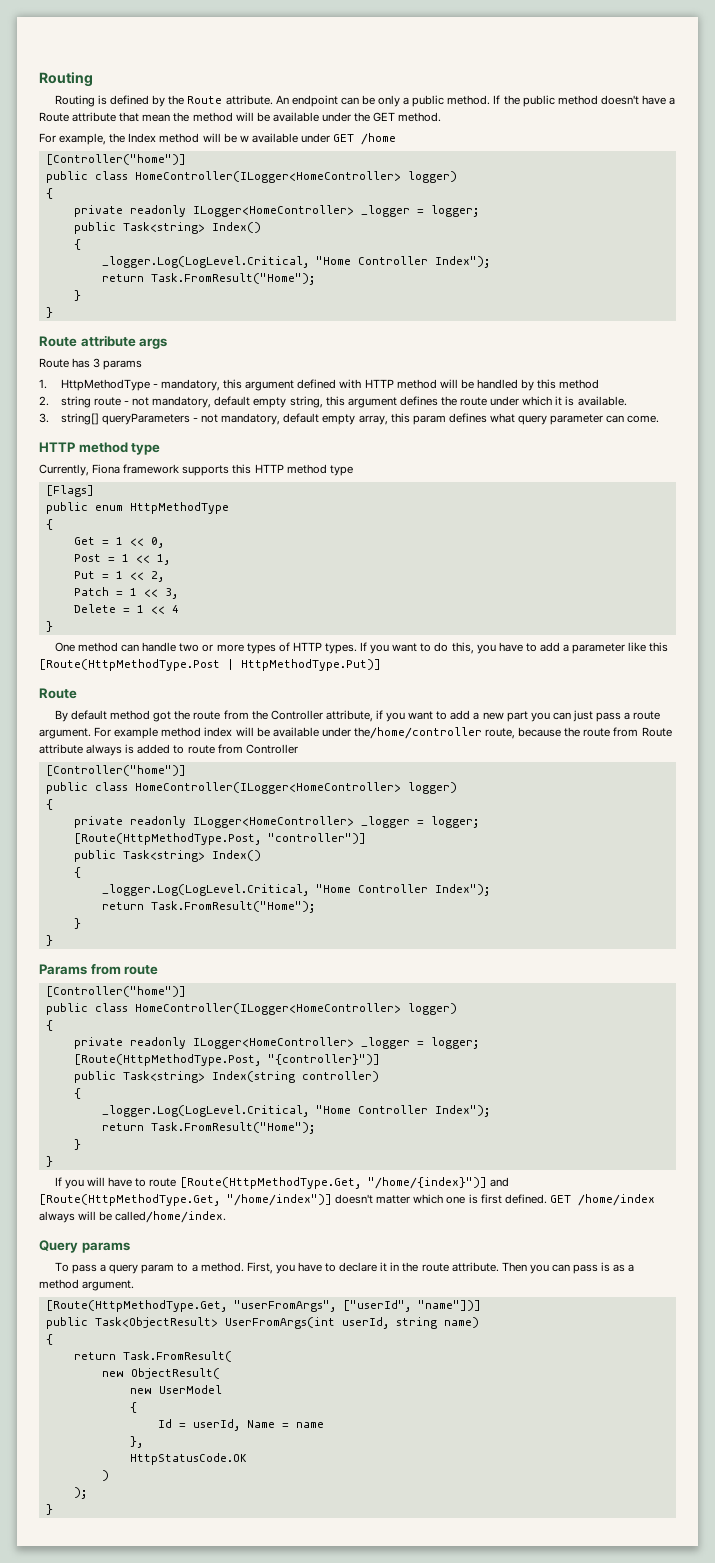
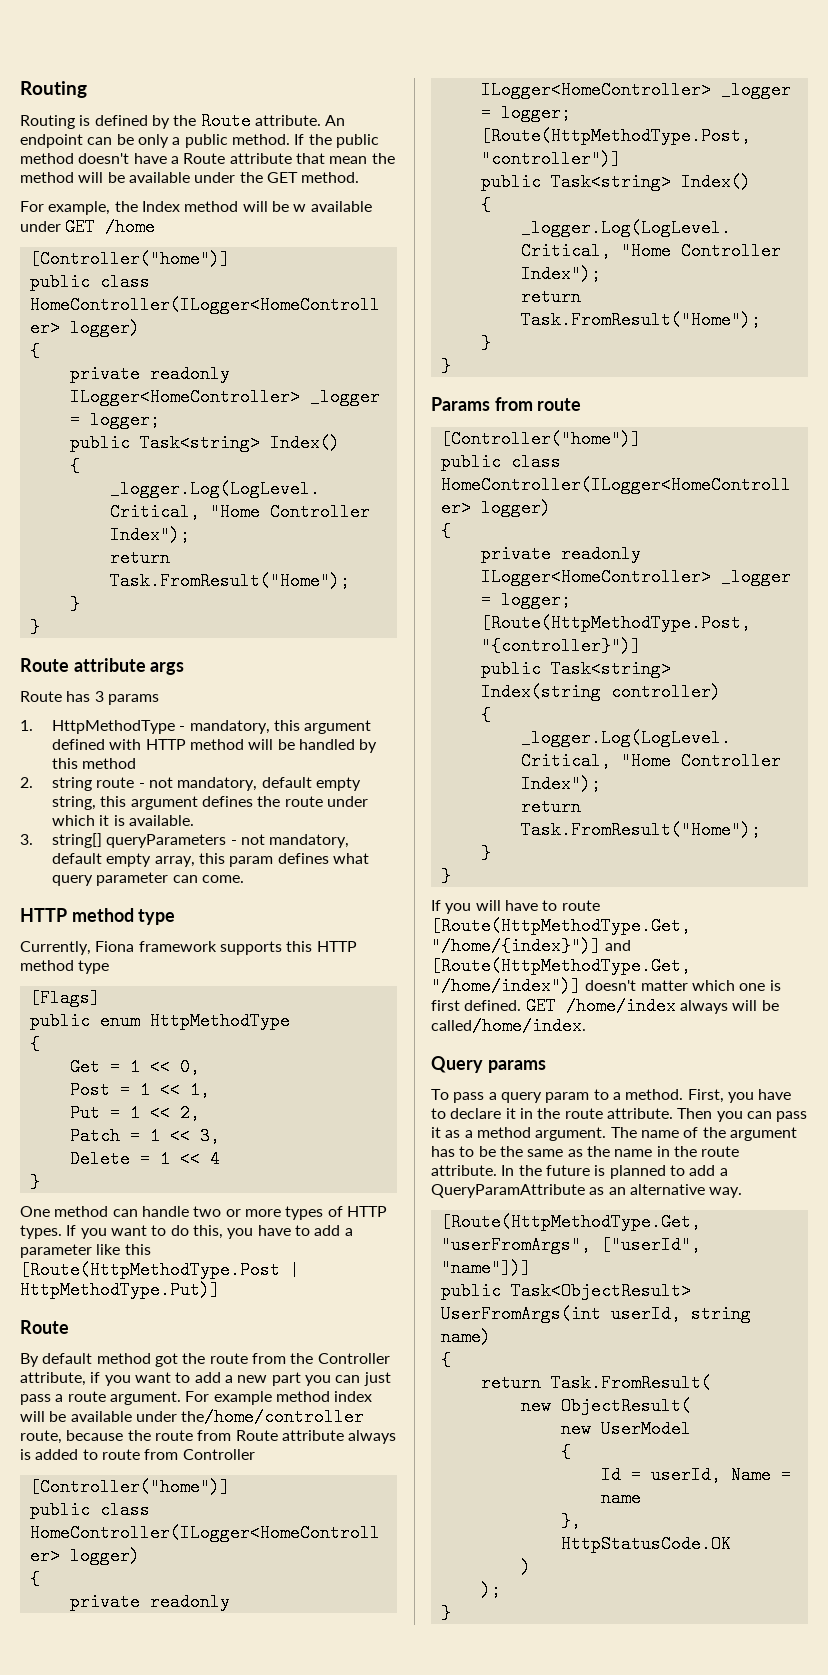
- Then you can pass is as a method argument.
+ Then you can pass it as a method argument. The name of the argument has to be the same as the name in the route attribute. In the future is planned to add a QueryParamAttribute as an alternative way.

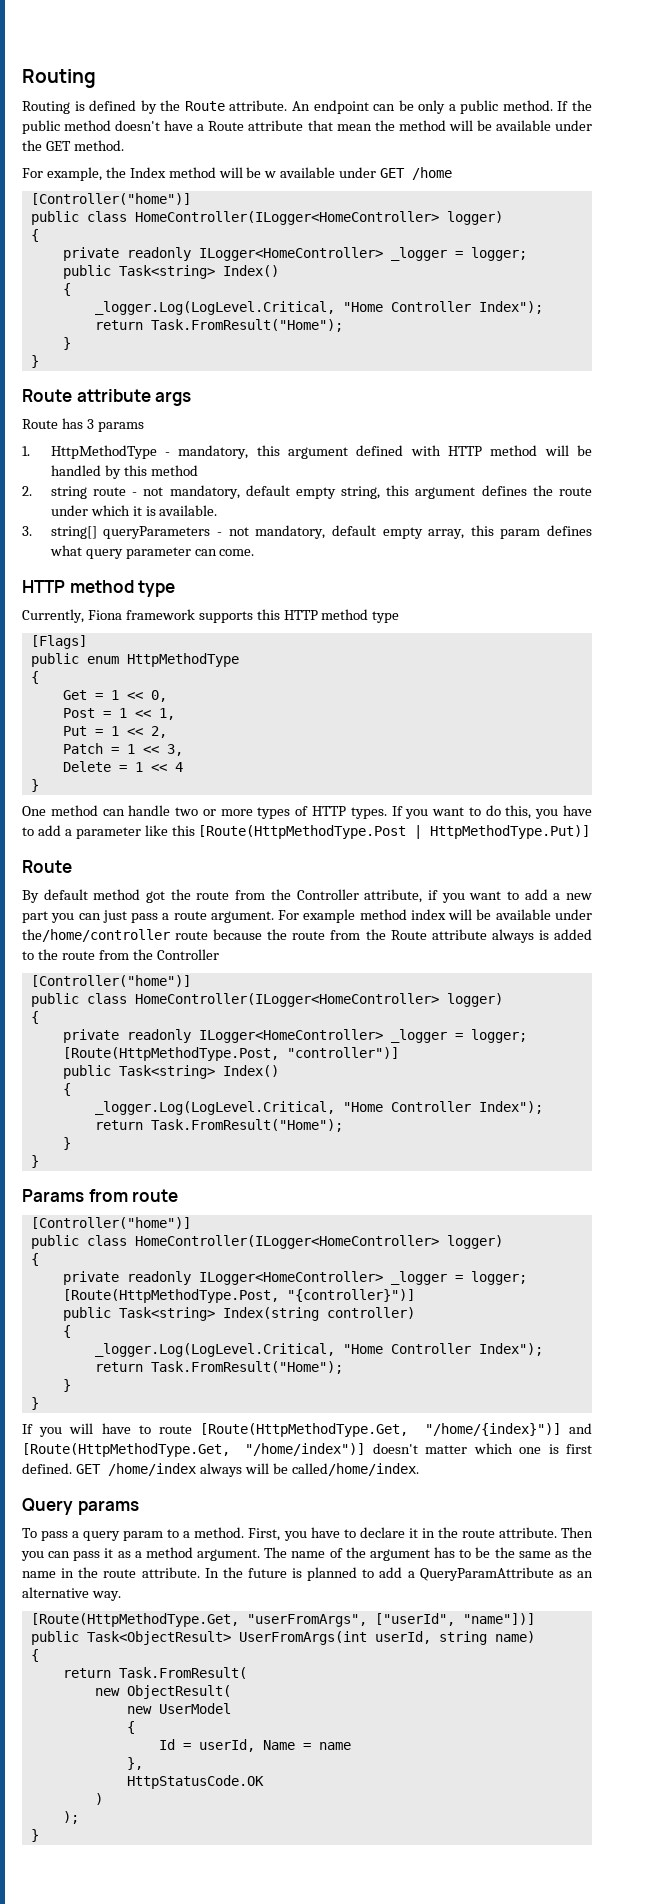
- For example method index will be available under the/home/controller route, because the route from Route attribute always is added to route from Controller
+ For example method index will be available under the/home/controller route because the route from the Route attribute always is added to the route from the Controller

